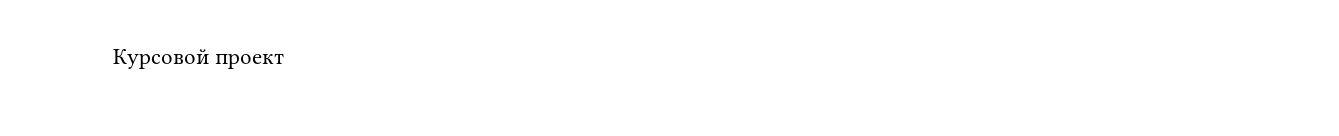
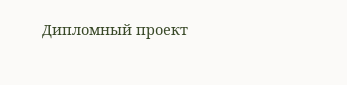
- Курсовой проект
+ Дипломный проект

